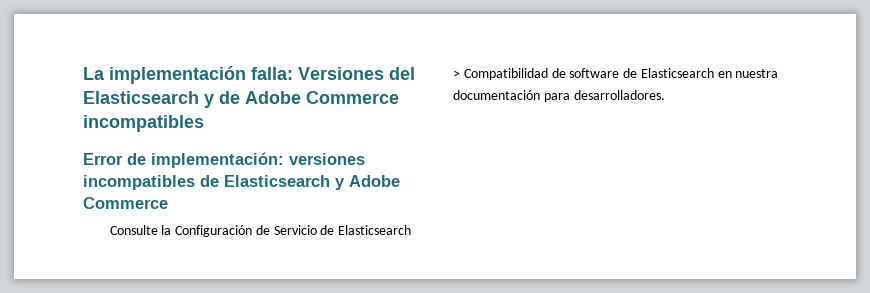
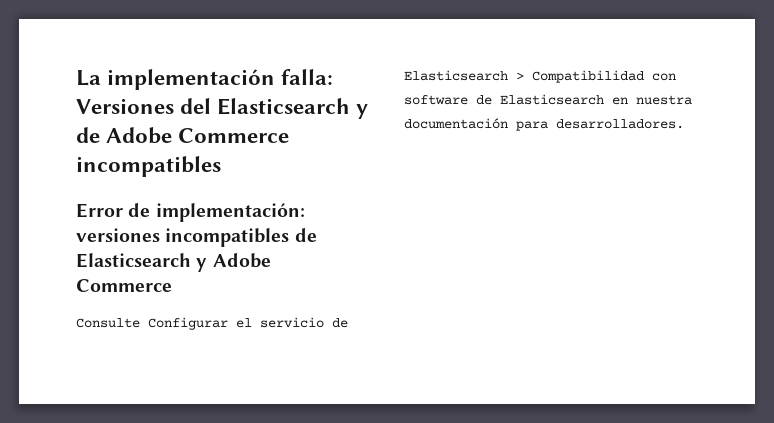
- Consulte la Configuración de Servicio de Elasticsearch > Compatibilidad de software de Elasticsearch en nuestra documentación para desarrolladores.
+ Consulte Configurar el servicio de Elasticsearch > Compatibilidad con software de Elasticsearch en nuestra documentación para desarrolladores.

